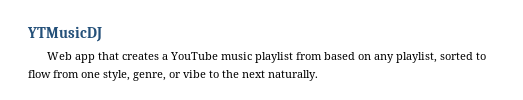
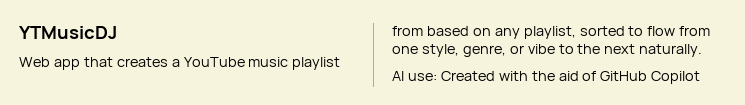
+ AI use: Created with the aid of GitHub Copilot

